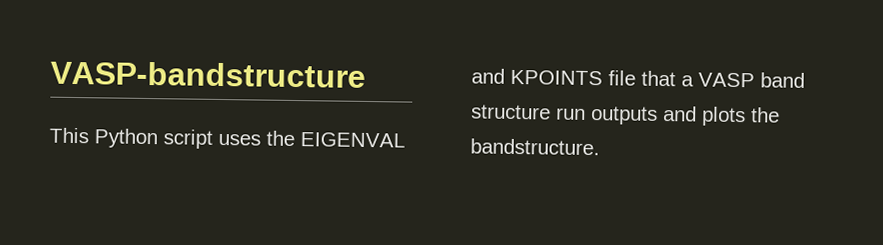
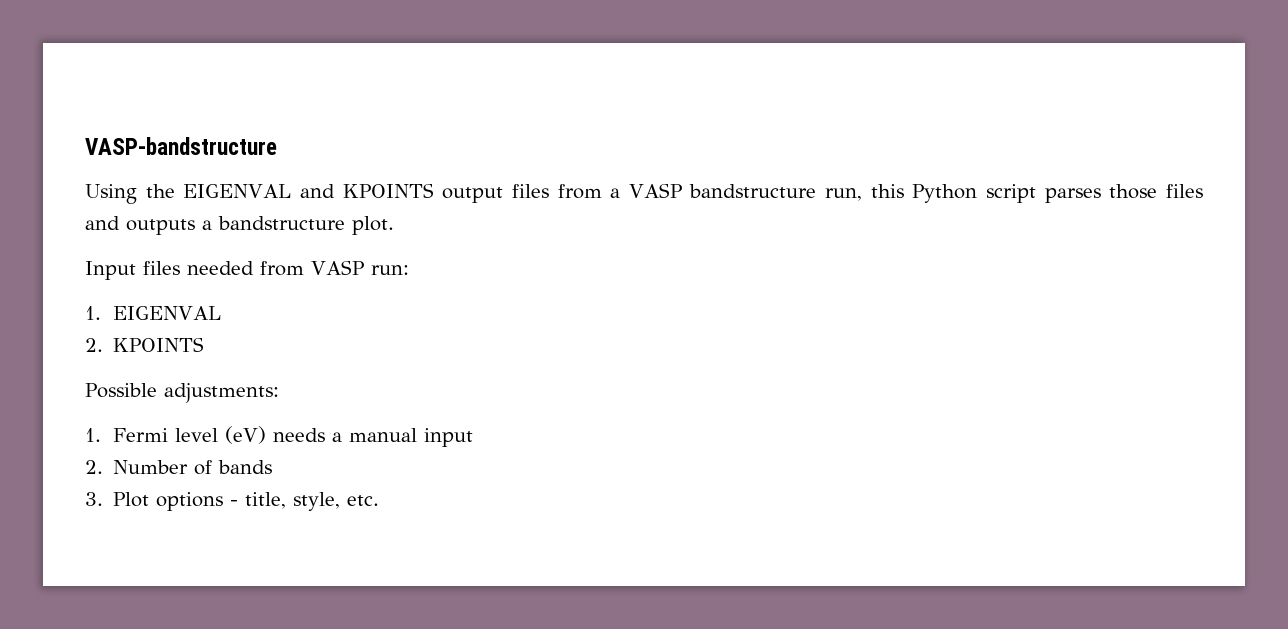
- This Python script uses the EIGENVAL and KPOINTS file that a VASP band structure run outputs and plots the bandstructure.
+ Using the EIGENVAL and KPOINTS output files from a VASP bandstructure run, this Python script parses those files and outputs a bandstructure plot.
+ Input files needed from VASP run:
+ 1. EIGENVAL
+ 2. KPOINTS
+ Possible adjustments:
+ 1. Fermi level (eV) needs a manual input
+ 2. Number of bands
+ 3. Plot options - title, style, etc.

